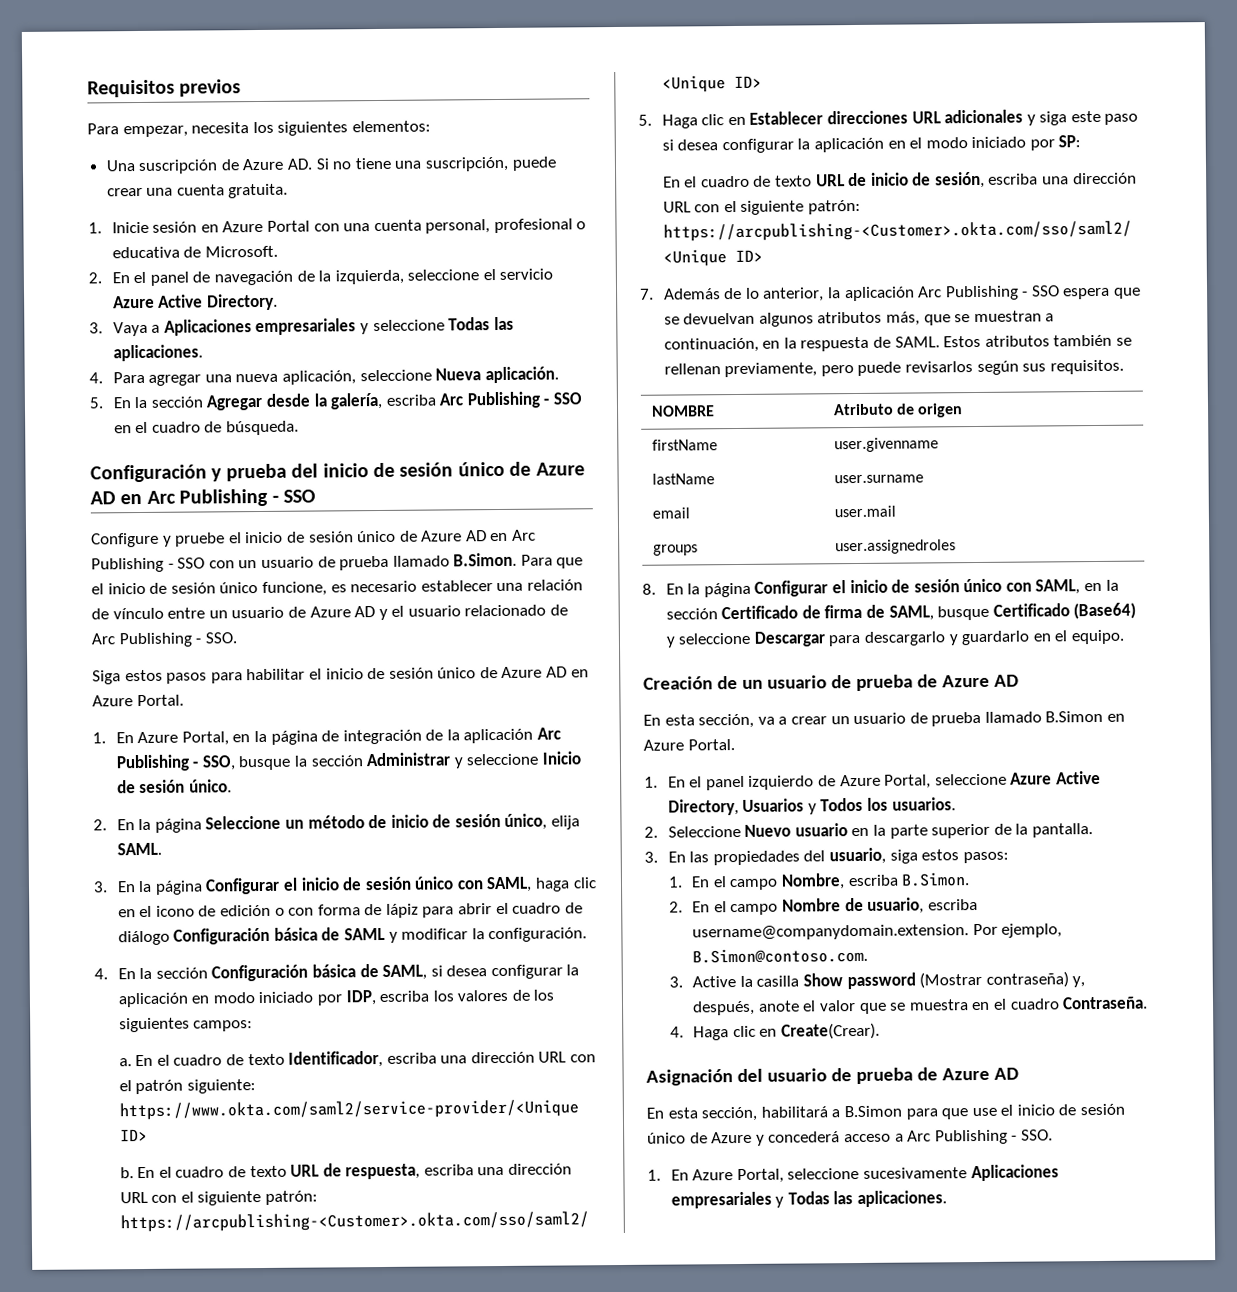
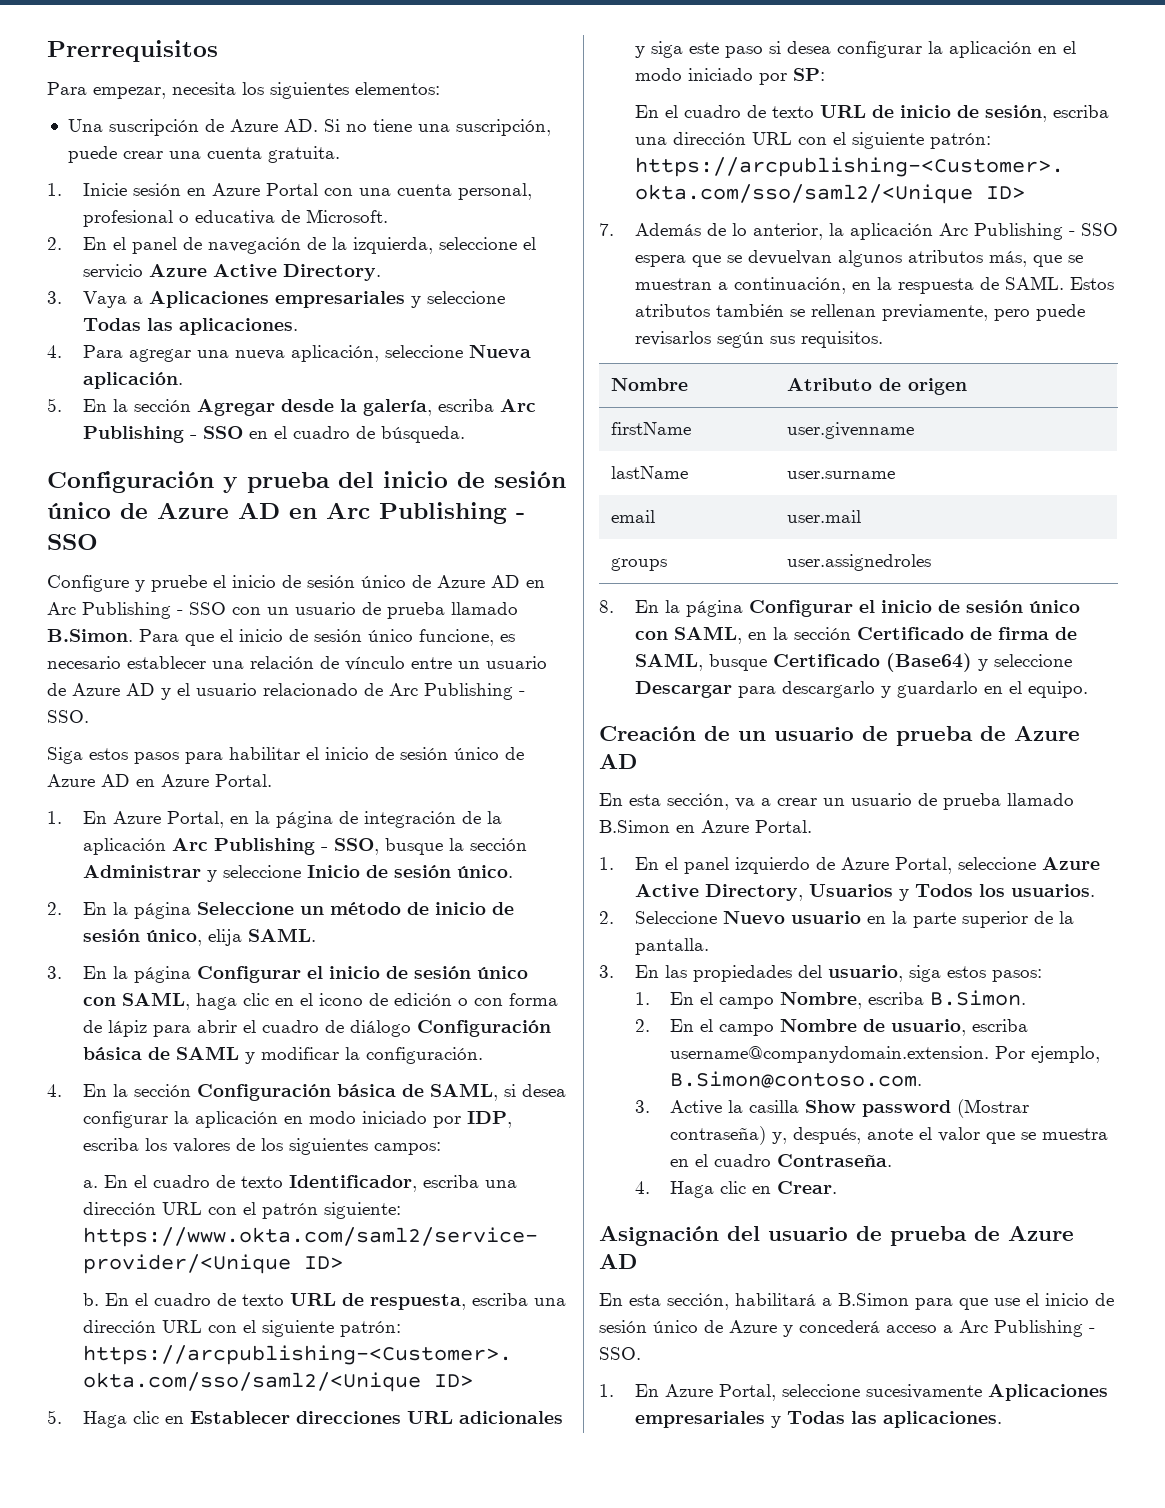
- Requisitos previos
+ Prerrequisitos
- NOMBRE | Atributo de origen
+ Nombre | Atributo de origen
- 4. Haga clic en Create(Crear).
+ 4. Haga clic en Crear.

